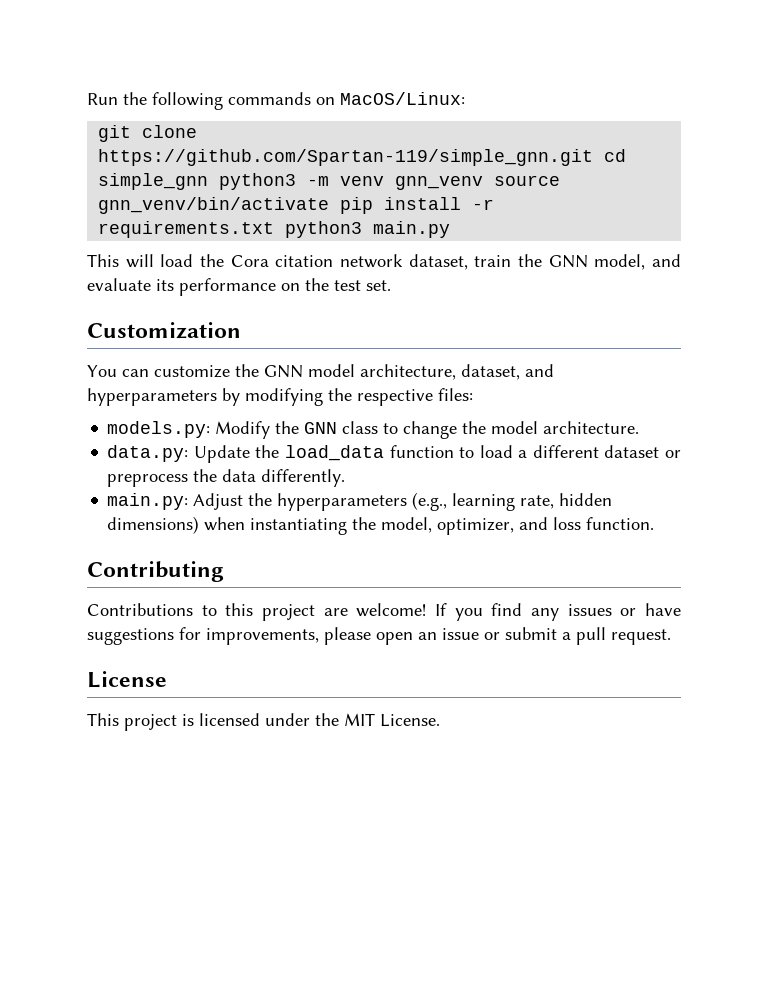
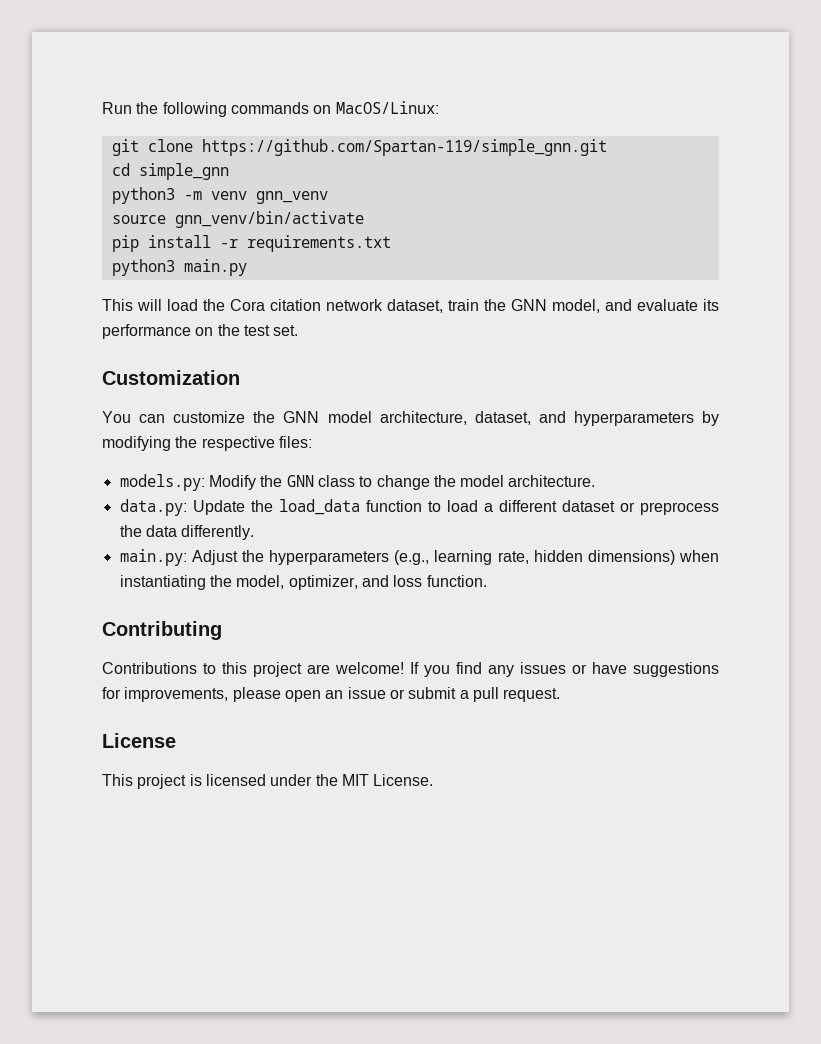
- git clone https://github.com/Spartan-119/simple_gnn.git cd simple_gnn python3 -m venv gnn_venv source gnn_venv/bin/activate pip install -r requirements.txt python3 main.py
+ git clone https://github.com/Spartan-119/simple_gnn.git
+ cd simple_gnn
+ python3 -m venv gnn_venv
+ source gnn_venv/bin/activate
+ pip install -r requirements.txt
+ python3 main.py

